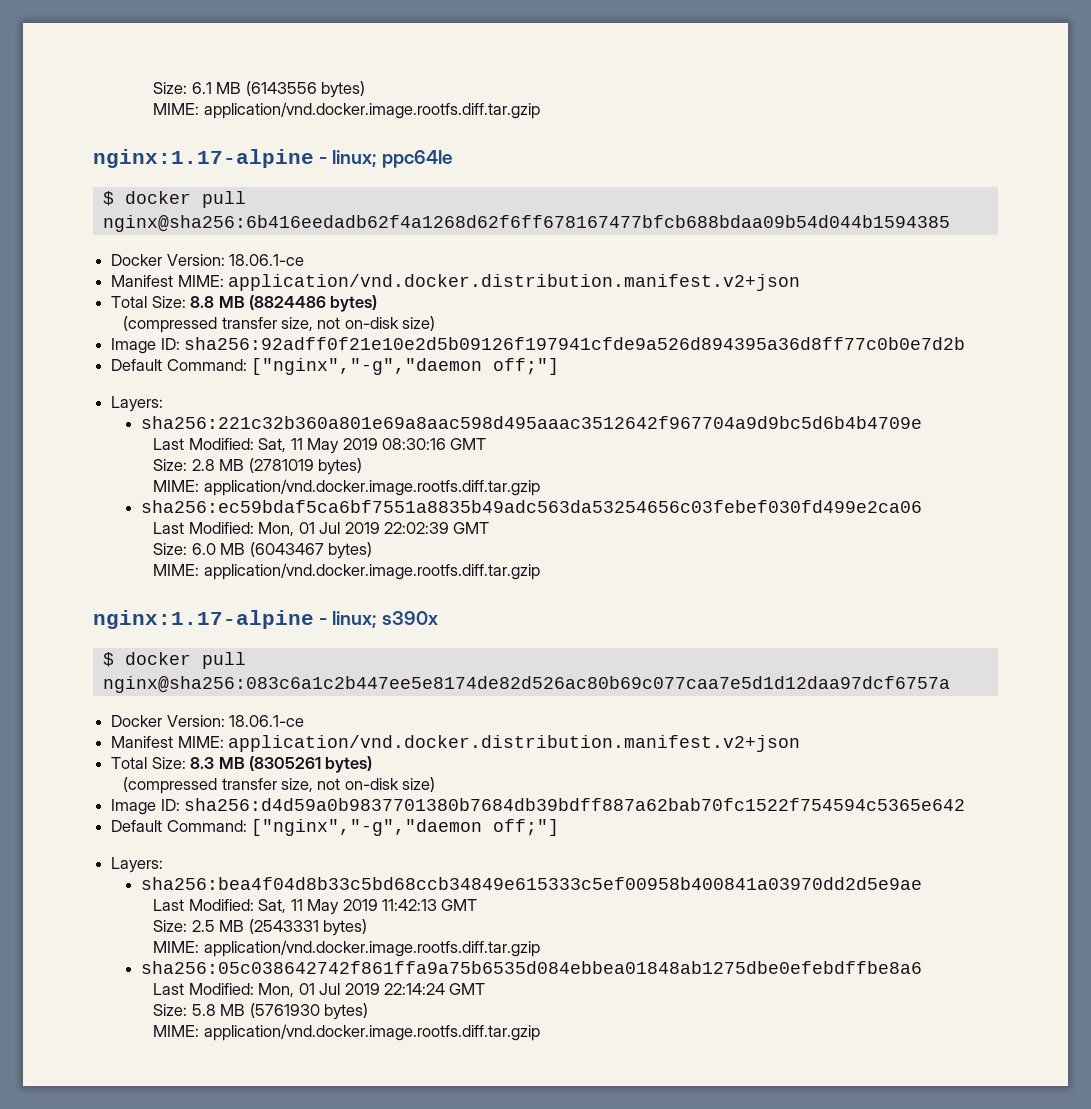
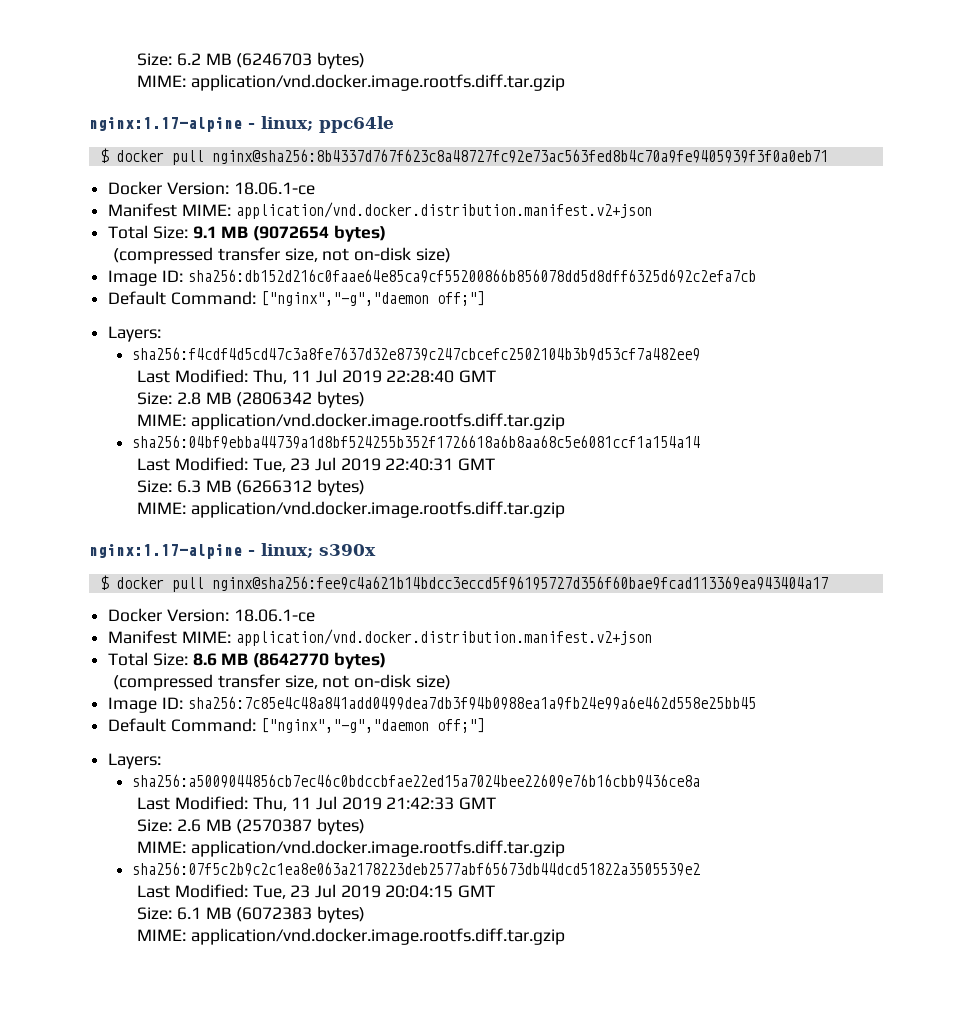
- Size: 6.1 MB (6143556 bytes)
+ Size: 6.2 MB (6246703 bytes)
- $ docker pull nginx@sha256:6b416eedadb62f4a1268d62f6ff678167477bfcb688bdaa09b54d044b1594385
+ $ docker pull nginx@sha256:8b4337d767f623c8a48727fc92e73ac563fed8b4c70a9fe9405939f3f0a0eb71
  Docker Version: 18.06.1-ce
  Manifest MIME: application/vnd.docker.distribution.manifest.v2+json
- Total Size: 8.8 MB (8824486 bytes)
+ Total Size: 9.1 MB (9072654 bytes)
  (compressed transfer size, not on-disk size)
- Image ID: sha256:92adff0f21e10e2d5b09126f197941cfde9a526d894395a36d8ff77c0b0e7d2b
+ Image ID: sha256:db152d216c0faae64e85ca9cf55200866b856078dd5d8dff6325d692c2efa7cb
  Default Command: ["nginx","-g","daemon off;"]
  Layers:
- sha256:221c32b360a801e69a8aac598d495aaac3512642f967704a9d9bc5d6b4b4709e
- Last Modified: Sat, 11 May 2019 08:30:16 GMT
+ sha256:f4cdf4d5cd47c3a8fe7637d32e8739c247cbcefc2502104b3b9d53cf7a482ee9
+ Last Modified: Thu, 11 Jul 2019 22:28:40 GMT
- Size: 2.8 MB (2781019 bytes)
+ Size: 2.8 MB (2806342 bytes)
  MIME: application/vnd.docker.image.rootfs.diff.tar.gzip
- sha256:ec59bdaf5ca6bf7551a8835b49adc563da53254656c03febef030fd499e2ca06
- Last Modified: Mon, 01 Jul 2019 22:02:39 GMT
- Size: 6.0 MB (6043467 bytes)
+ sha256:04bf9ebba44739a1d8bf524255b352f1726618a6b8aa68c5e6081ccf1a154a14
+ Last Modified: Tue, 23 Jul 2019 22:40:31 GMT
+ Size: 6.3 MB (6266312 bytes)
- $ docker pull nginx@sha256:083c6a1c2b447ee5e8174de82d526ac80b69c077caa7e5d1d12daa97dcf6757a
+ $ docker pull nginx@sha256:fee9c4a621b14bdcc3eccd5f96195727d356f60bae9fcad113369ea943404a17
  Docker Version: 18.06.1-ce
  Manifest MIME: application/vnd.docker.distribution.manifest.v2+json
- Total Size: 8.3 MB (8305261 bytes)
+ Total Size: 8.6 MB (8642770 bytes)
  (compressed transfer size, not on-disk size)
- Image ID: sha256:d4d59a0b9837701380b7684db39bdff887a62bab70fc1522f754594c5365e642
+ Image ID: sha256:7c85e4c48a841add0499dea7db3f94b0988ea1a9fb24e99a6e462d558e25bb45
  Default Command: ["nginx","-g","daemon off;"]
  Layers:
- sha256:bea4f04d8b33c5bd68ccb34849e615333c5ef00958b400841a03970dd2d5e9ae
- Last Modified: Sat, 11 May 2019 11:42:13 GMT
- Size: 2.5 MB (2543331 bytes)
+ sha256:a5009044856cb7ec46c0bdccbfae22ed15a7024bee22609e76b16cbb9436ce8a
+ Last Modified: Thu, 11 Jul 2019 21:42:33 GMT
+ Size: 2.6 MB (2570387 bytes)
  MIME: application/vnd.docker.image.rootfs.diff.tar.gzip
- sha256:05c038642742f861ffa9a75b6535d084ebbea01848ab1275dbe0efebdffbe8a6
- Last Modified: Mon, 01 Jul 2019 22:14:24 GMT
- Size: 5.8 MB (5761930 bytes)
+ sha256:07f5c2b9c2c1ea8e063a2178223deb2577abf65673db44dcd51822a3505539e2
+ Last Modified: Tue, 23 Jul 2019 20:04:15 GMT
+ Size: 6.1 MB (6072383 bytes)

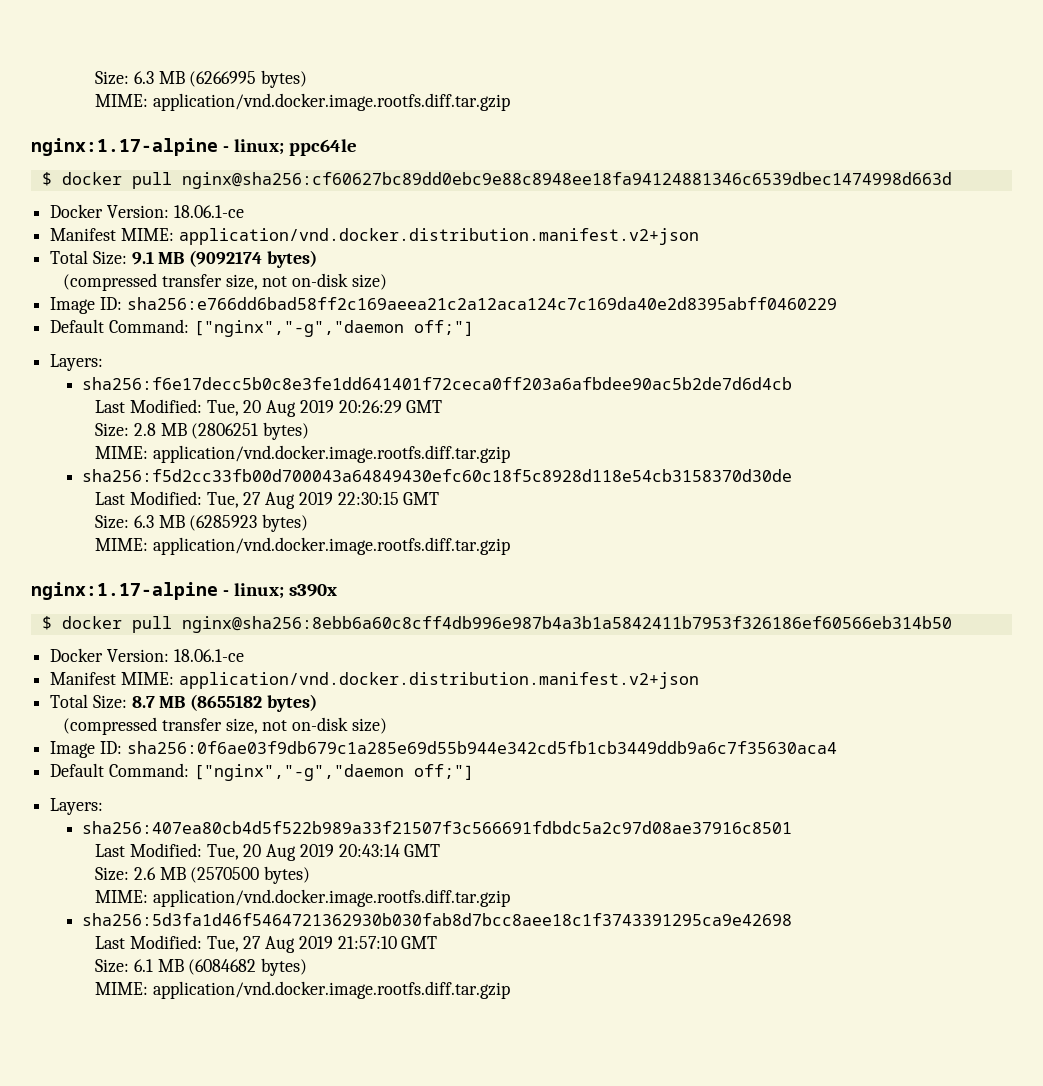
- Size: 6.2 MB (6246703 bytes)
+ Size: 6.3 MB (6266995 bytes)
- $ docker pull nginx@sha256:8b4337d767f623c8a48727fc92e73ac563fed8b4c70a9fe9405939f3f0a0eb71
+ $ docker pull nginx@sha256:cf60627bc89dd0ebc9e88c8948ee18fa94124881346c6539dbec1474998d663d
- Total Size: 9.1 MB (9072654 bytes)
+ Total Size: 9.1 MB (9092174 bytes)
  (compressed transfer size, not on-disk size)
- Image ID: sha256:db152d216c0faae64e85ca9cf55200866b856078dd5d8dff6325d692c2efa7cb
+ Image ID: sha256:e766dd6bad58ff2c169aeea21c2a12aca124c7c169da40e2d8395abff0460229
  Default Command: ["nginx","-g","daemon off;"]
  Layers:
- sha256:f4cdf4d5cd47c3a8fe7637d32e8739c247cbcefc2502104b3b9d53cf7a482ee9
- Last Modified: Thu, 11 Jul 2019 22:28:40 GMT
+ sha256:f6e17decc5b0c8e3fe1dd641401f72ceca0ff203a6afbdee90ac5b2de7d6d4cb
+ Last Modified: Tue, 20 Aug 2019 20:26:29 GMT
- Size: 2.8 MB (2806342 bytes)
+ Size: 2.8 MB (2806251 bytes)
  MIME: application/vnd.docker.image.rootfs.diff.tar.gzip
- sha256:04bf9ebba44739a1d8bf524255b352f1726618a6b8aa68c5e6081ccf1a154a14
- Last Modified: Tue, 23 Jul 2019 22:40:31 GMT
+ sha256:f5d2cc33fb00d700043a64849430efc60c18f5c8928d118e54cb3158370d30de
+ Last Modified: Tue, 27 Aug 2019 22:30:15 GMT
- Size: 6.3 MB (6266312 bytes)
+ Size: 6.3 MB (6285923 bytes)
- $ docker pull nginx@sha256:fee9c4a621b14bdcc3eccd5f96195727d356f60bae9fcad113369ea943404a17
+ $ docker pull nginx@sha256:8ebb6a60c8cff4db996e987b4a3b1a5842411b7953f326186ef60566eb314b50
  Docker Version: 18.06.1-ce
  Manifest MIME: application/vnd.docker.distribution.manifest.v2+json
- Total Size: 8.6 MB (8642770 bytes)
+ Total Size: 8.7 MB (8655182 bytes)
  (compressed transfer size, not on-disk size)
- Image ID: sha256:7c85e4c48a841add0499dea7db3f94b0988ea1a9fb24e99a6e462d558e25bb45
+ Image ID: sha256:0f6ae03f9db679c1a285e69d55b944e342cd5fb1cb3449ddb9a6c7f35630aca4
  Default Command: ["nginx","-g","daemon off;"]
  Layers:
- sha256:a5009044856cb7ec46c0bdccbfae22ed15a7024bee22609e76b16cbb9436ce8a
- Last Modified: Thu, 11 Jul 2019 21:42:33 GMT
+ sha256:407ea80cb4d5f522b989a33f21507f3c566691fdbdc5a2c97d08ae37916c8501
+ Last Modified: Tue, 20 Aug 2019 20:43:14 GMT
- Size: 2.6 MB (2570387 bytes)
+ Size: 2.6 MB (2570500 bytes)
  MIME: application/vnd.docker.image.rootfs.diff.tar.gzip
- sha256:07f5c2b9c2c1ea8e063a2178223deb2577abf65673db44dcd51822a3505539e2
- Last Modified: Tue, 23 Jul 2019 20:04:15 GMT
+ sha256:5d3fa1d46f5464721362930b030fab8d7bcc8aee18c1f3743391295ca9e42698
+ Last Modified: Tue, 27 Aug 2019 21:57:10 GMT
- Size: 6.1 MB (6072383 bytes)
+ Size: 6.1 MB (6084682 bytes)

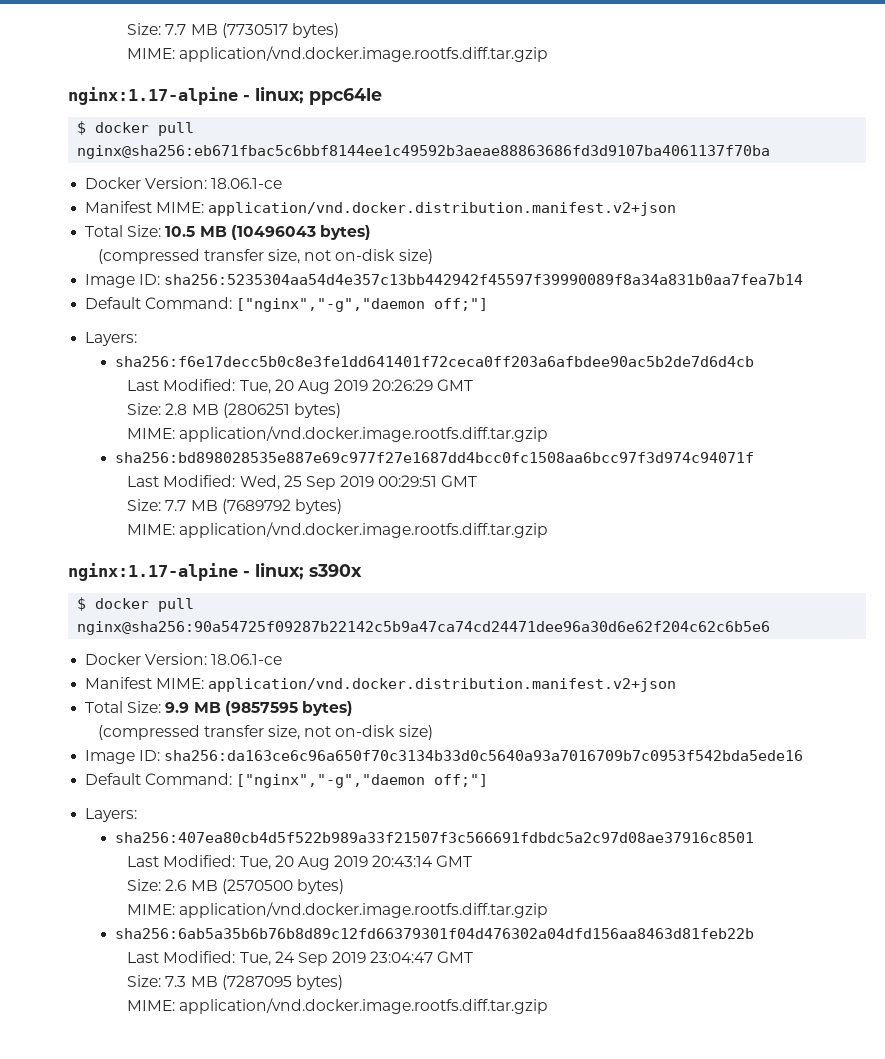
- Size: 6.3 MB (6266995 bytes)
+ Size: 7.7 MB (7730517 bytes)
- $ docker pull nginx@sha256:cf60627bc89dd0ebc9e88c8948ee18fa94124881346c6539dbec1474998d663d
+ $ docker pull nginx@sha256:eb671fbac5c6bbf8144ee1c49592b3aeae88863686fd3d9107ba4061137f70ba
  Docker Version: 18.06.1-ce
  Manifest MIME: application/vnd.docker.distribution.manifest.v2+json
- Total Size: 9.1 MB (9092174 bytes)
+ Total Size: 10.5 MB (10496043 bytes)
  (compressed transfer size, not on-disk size)
- Image ID: sha256:e766dd6bad58ff2c169aeea21c2a12aca124c7c169da40e2d8395abff0460229
+ Image ID: sha256:5235304aa54d4e357c13bb442942f45597f39990089f8a34a831b0aa7fea7b14
- sha256:f5d2cc33fb00d700043a64849430efc60c18f5c8928d118e54cb3158370d30de
- Last Modified: Tue, 27 Aug 2019 22:30:15 GMT
- Size: 6.3 MB (6285923 bytes)
+ sha256:bd898028535e887e69c977f27e1687dd4bcc0fc1508aa6bcc97f3d974c94071f
+ Last Modified: Wed, 25 Sep 2019 00:29:51 GMT
+ Size: 7.7 MB (7689792 bytes)
- $ docker pull nginx@sha256:8ebb6a60c8cff4db996e987b4a3b1a5842411b7953f326186ef60566eb314b50
+ $ docker pull nginx@sha256:90a54725f09287b22142c5b9a47ca74cd24471dee96a30d6e62f204c62c6b5e6
  Docker Version: 18.06.1-ce
  Manifest MIME: application/vnd.docker.distribution.manifest.v2+json
- Total Size: 8.7 MB (8655182 bytes)
+ Total Size: 9.9 MB (9857595 bytes)
  (compressed transfer size, not on-disk size)
- Image ID: sha256:0f6ae03f9db679c1a285e69d55b944e342cd5fb1cb3449ddb9a6c7f35630aca4
+ Image ID: sha256:da163ce6c96a650f70c3134b33d0c5640a93a7016709b7c0953f542bda5ede16
- sha256:5d3fa1d46f5464721362930b030fab8d7bcc8aee18c1f3743391295ca9e42698
- Last Modified: Tue, 27 Aug 2019 21:57:10 GMT
- Size: 6.1 MB (6084682 bytes)
+ sha256:6ab5a35b6b76b8d89c12fd66379301f04d476302a04dfd156aa8463d81feb22b
+ Last Modified: Tue, 24 Sep 2019 23:04:47 GMT
+ Size: 7.3 MB (7287095 bytes)

